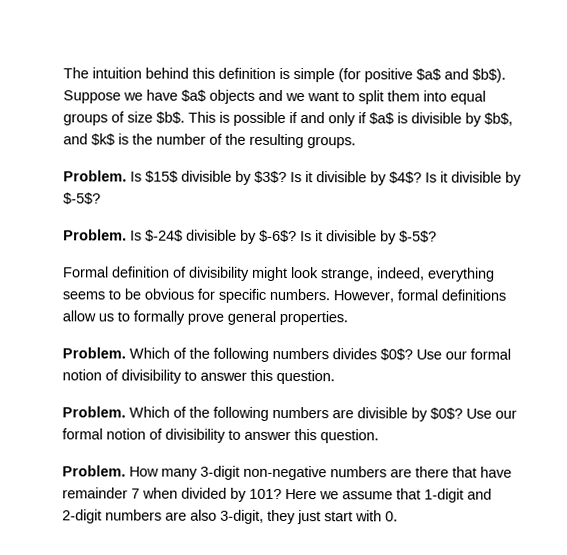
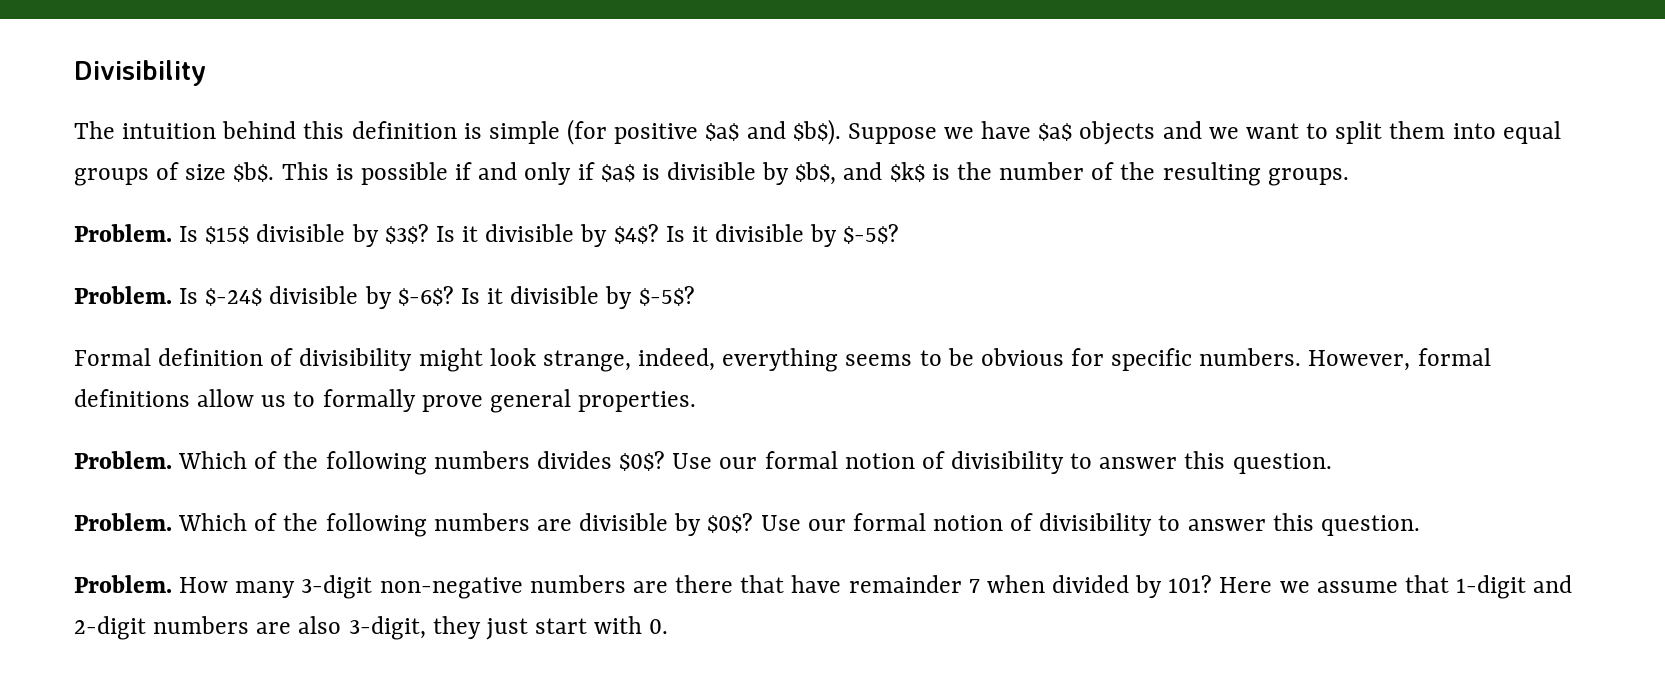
+ Divisibility

